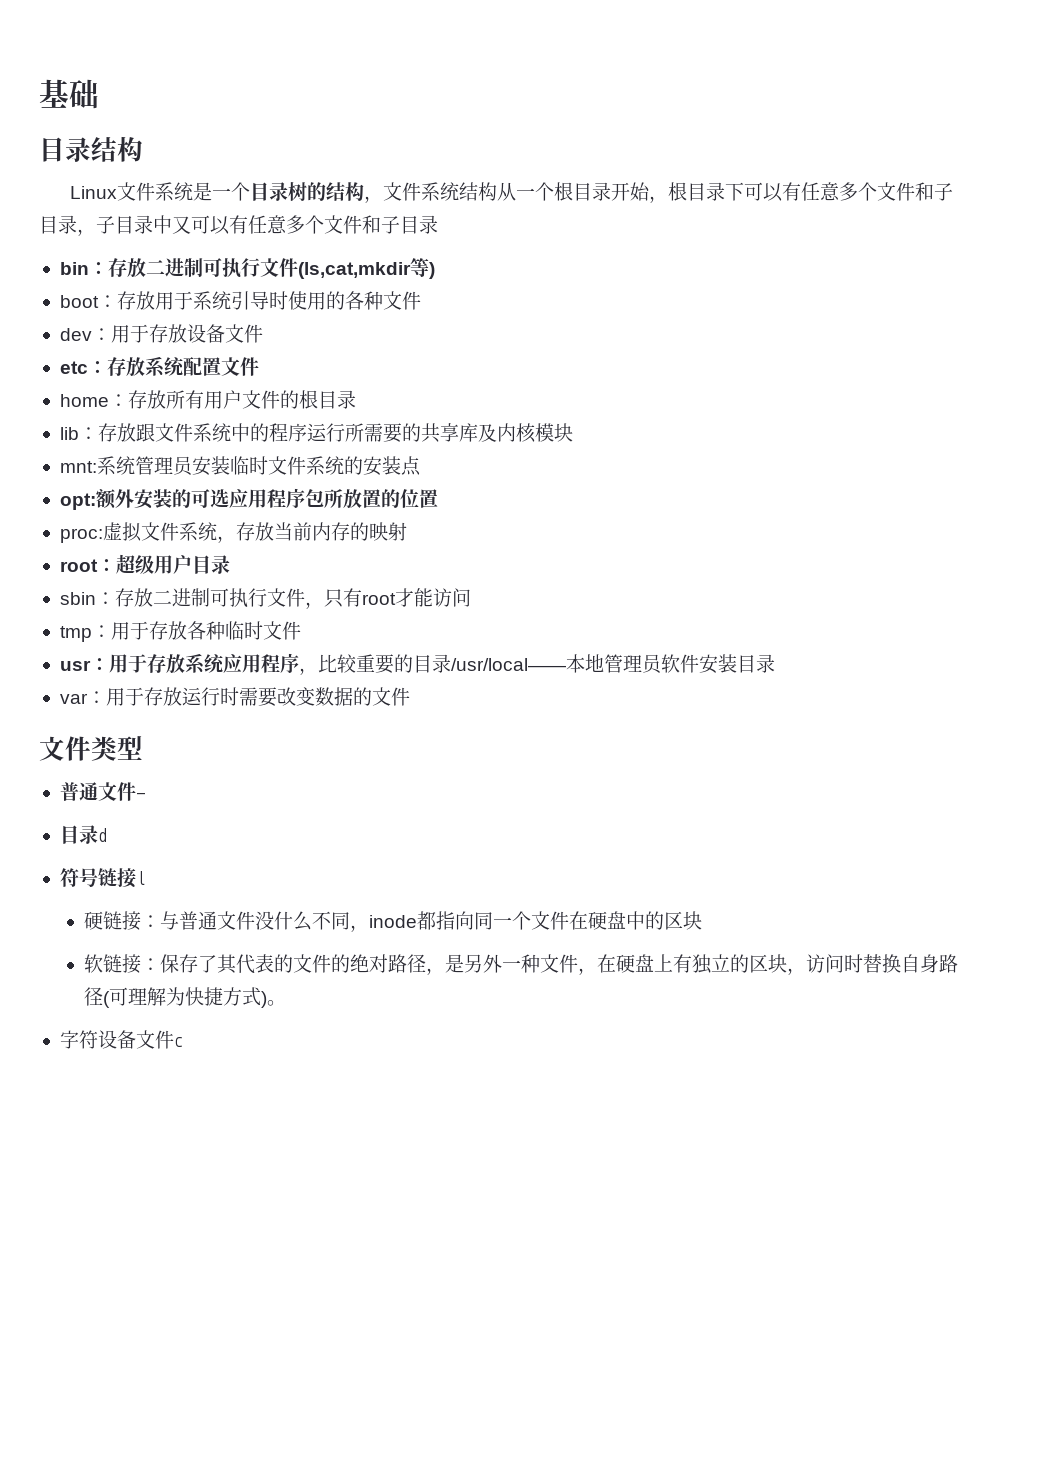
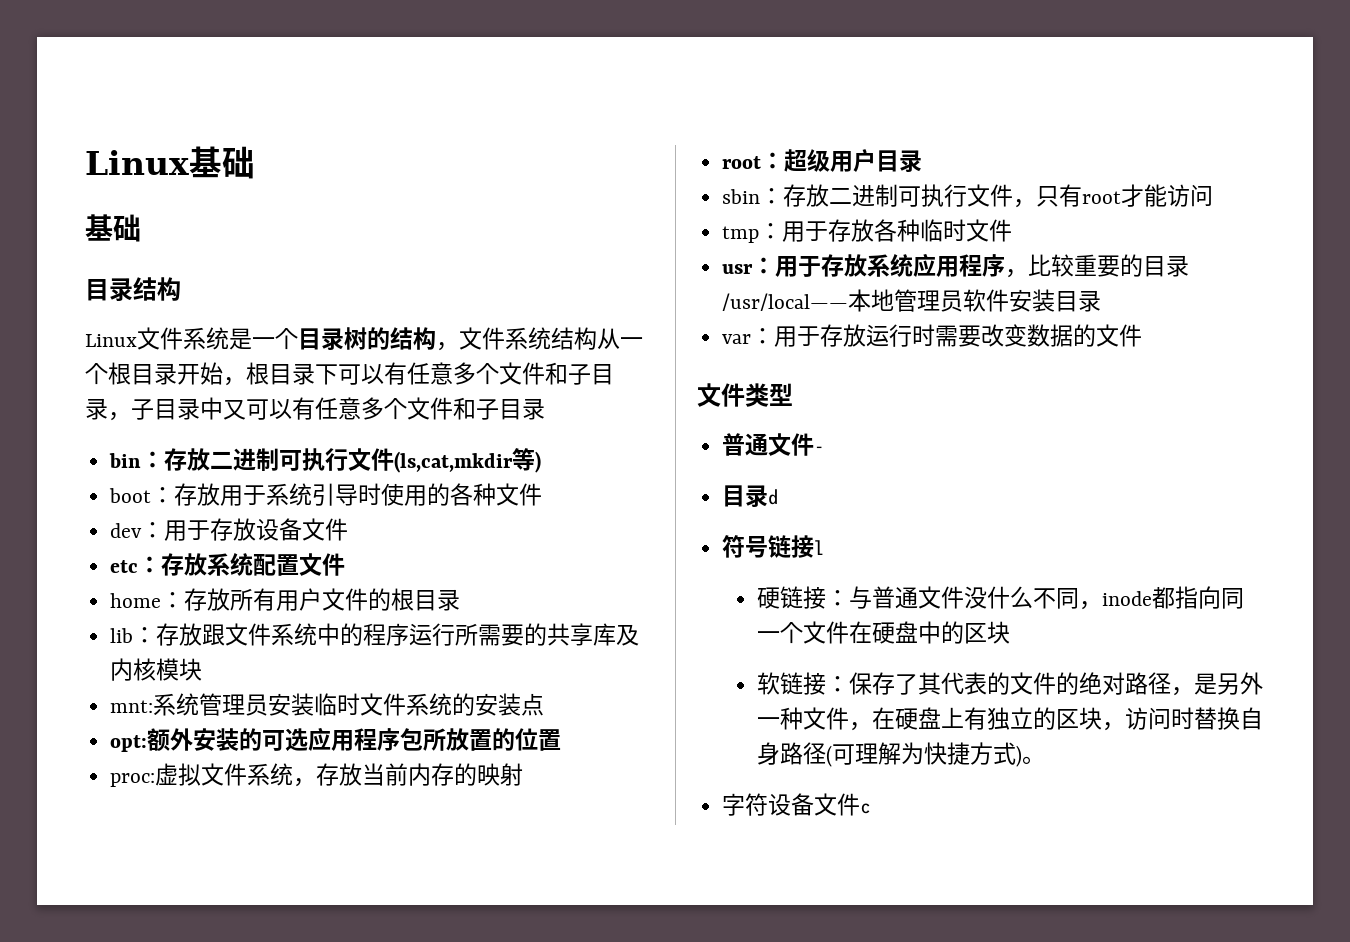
+ Linux基础

